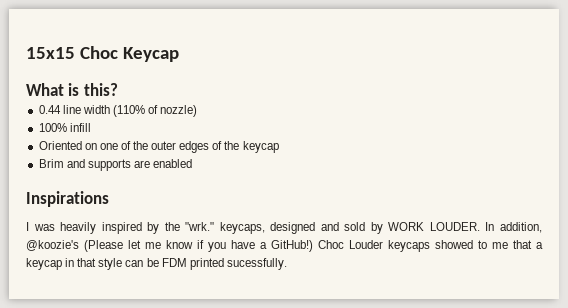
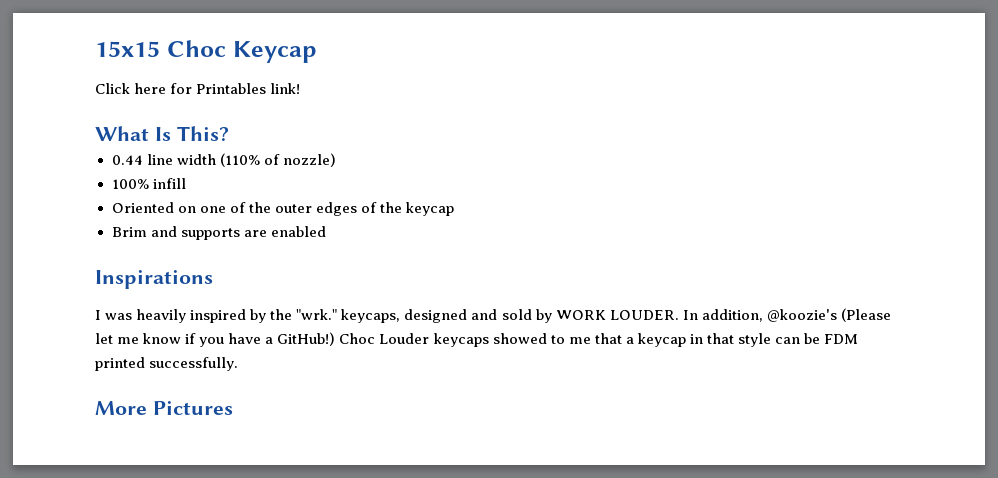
+ Click here for Printables link!
- What is this?
+ What Is This?
- Choc Louder keycaps showed to me that a keycap in that style can be FDM printed sucessfully.
+ Choc Louder keycaps showed to me that a keycap in that style can be FDM printed successfully.
+ More Pictures

